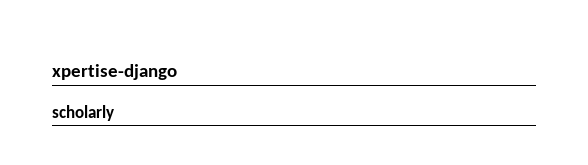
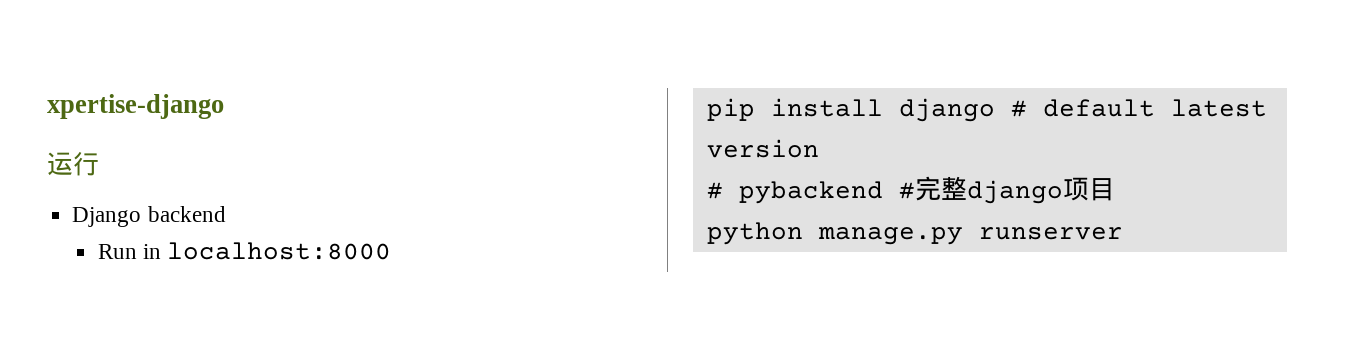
- scholarly
+ 运行
+ Django backend
+ Run in localhost:8000
+ pip install django # default latest version
+ # pybackend #完整django项目
+ python manage.py runserver

